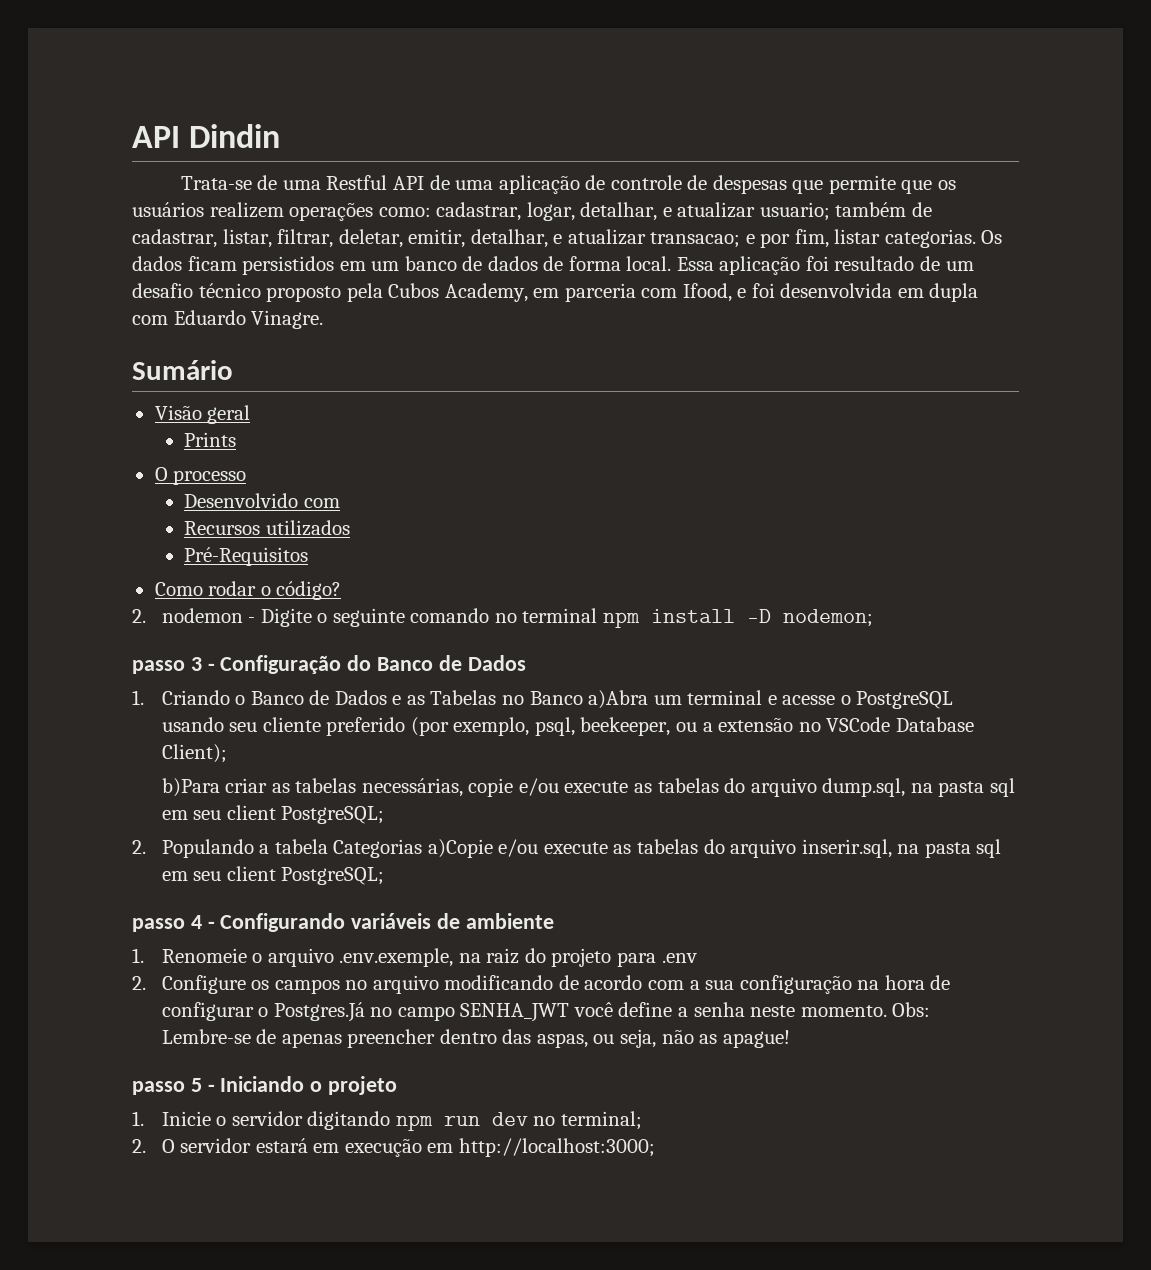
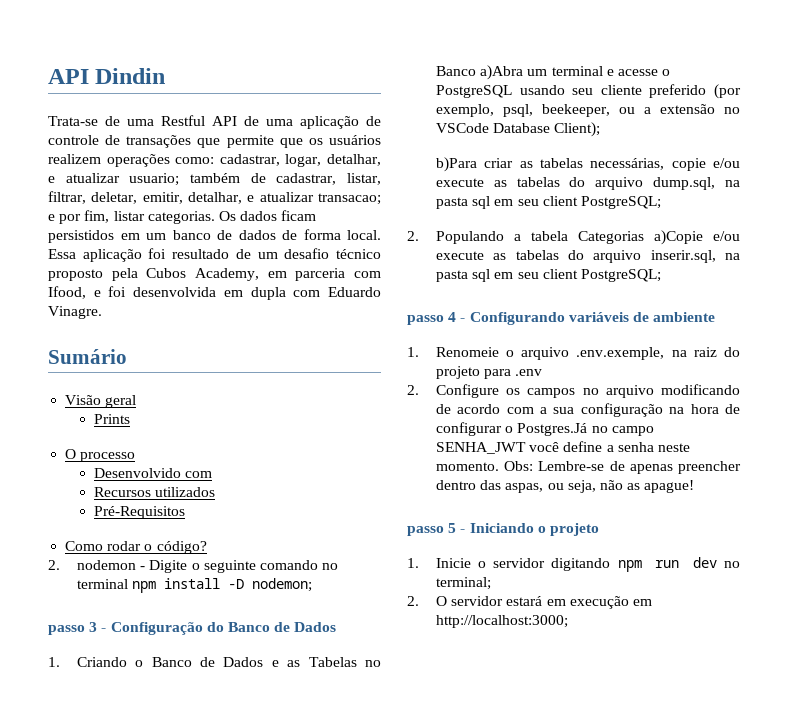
- Trata-se de uma Restful API de uma aplicação de controle de despesas que permite que os usuários realizem operações como: cadastrar, logar, detalhar, e atualizar usuario; também de cadastrar, listar, filtrar, deletar, emitir, detalhar, e atualizar transacao; e por fim, listar categorias.
+ Trata-se de uma Restful API de uma aplicação de controle de transações que permite que os usuários realizem operações como: cadastrar, logar, detalhar, e atualizar usuario; também de cadastrar, listar, filtrar, deletar, emitir, detalhar, e atualizar transacao; e por fim, listar categorias.

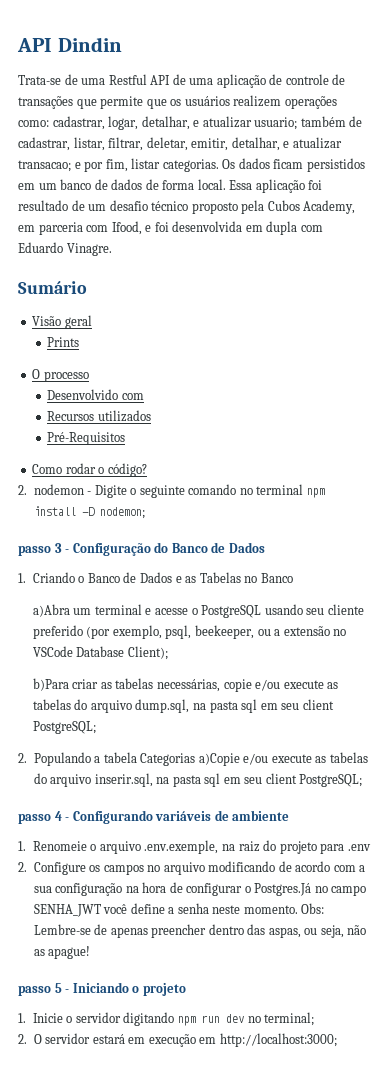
- 1. Criando o Banco de Dados e as Tabelas no Banco a)Abra um terminal e acesse o PostgreSQL usando seu cliente preferido (por exemplo, psql, beekeeper, ou a extensão no VSCode Database Client);
+ 1. Criando o Banco de Dados e as Tabelas no Banco
+ a)Abra um terminal e acesse o PostgreSQL usando seu cliente preferido (por exemplo, psql, beekeeper, ou a extensão no VSCode Database Client);

